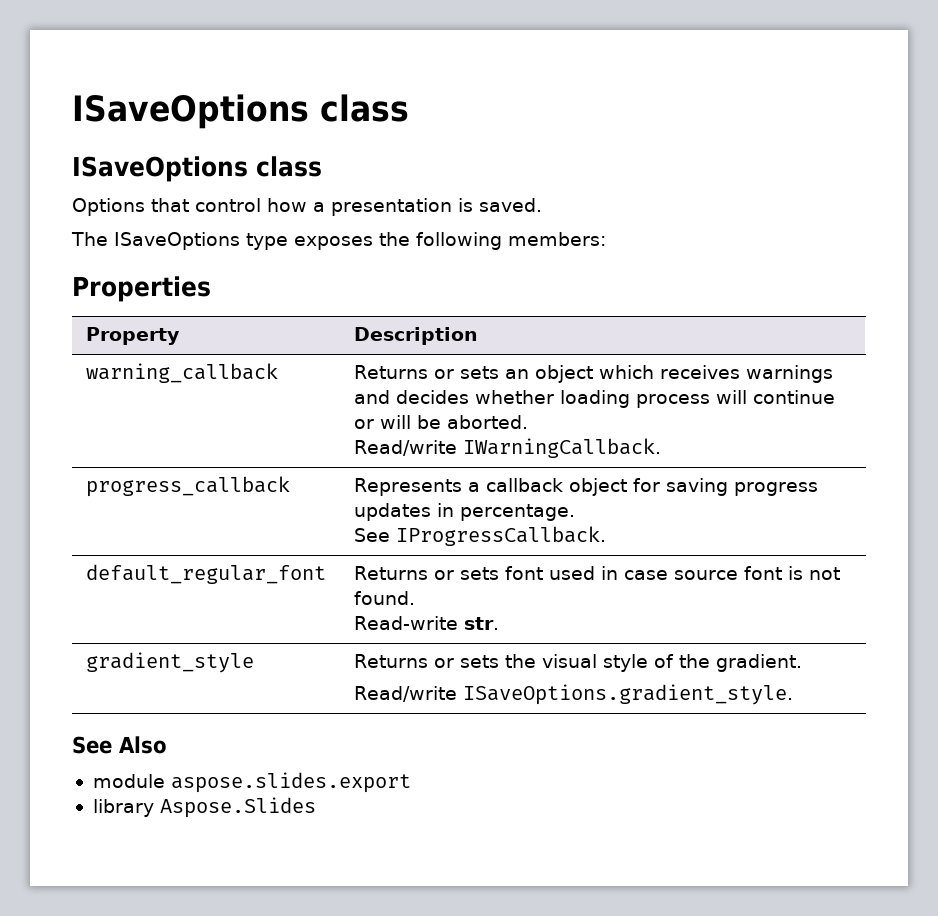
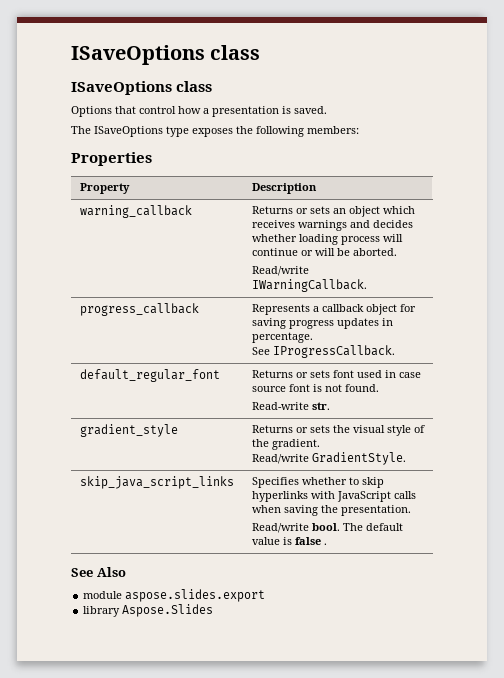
  gradient_style | Returns or sets the visual style of the gradient.
- Read/write ISaveOptions.gradient_style.
+ Read/write GradientStyle.
+ skip_java_script_links | Specifies whether to skip hyperlinks with JavaScript calls when saving the presentation.
+ Read/write bool. The default value is false .

